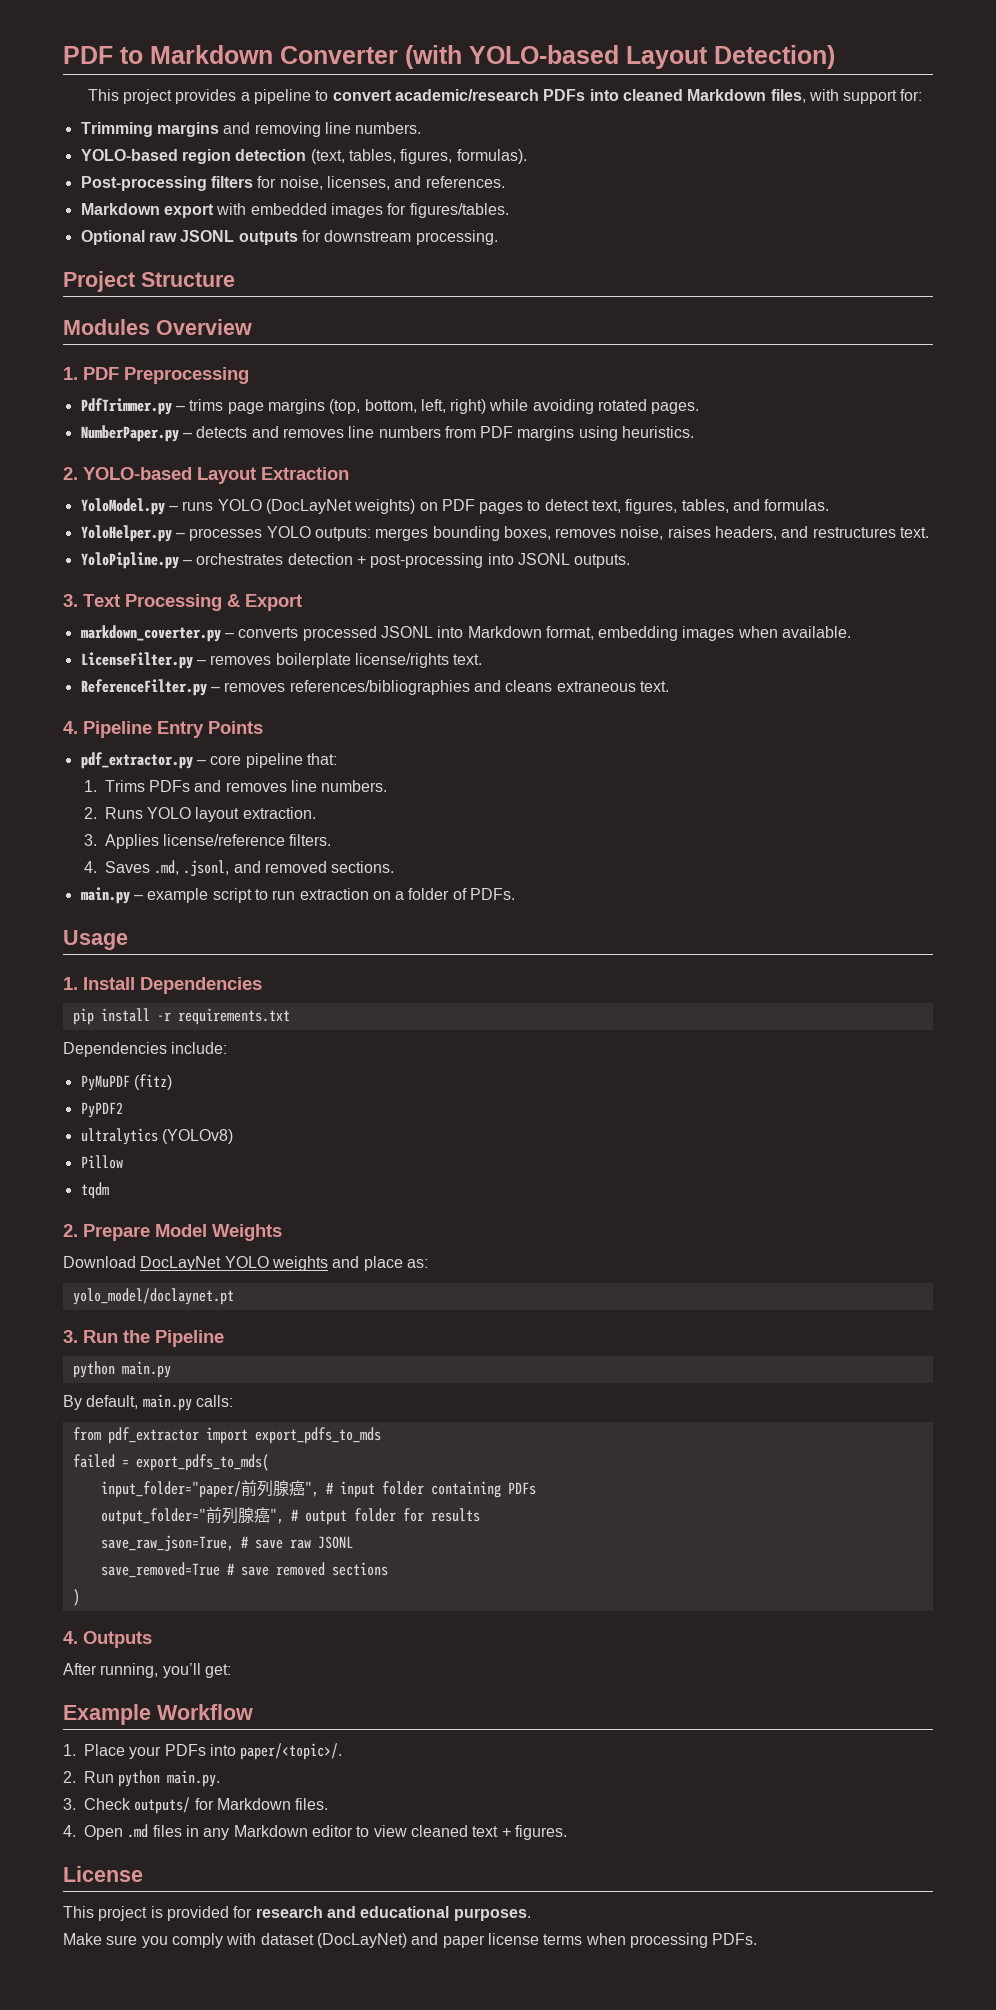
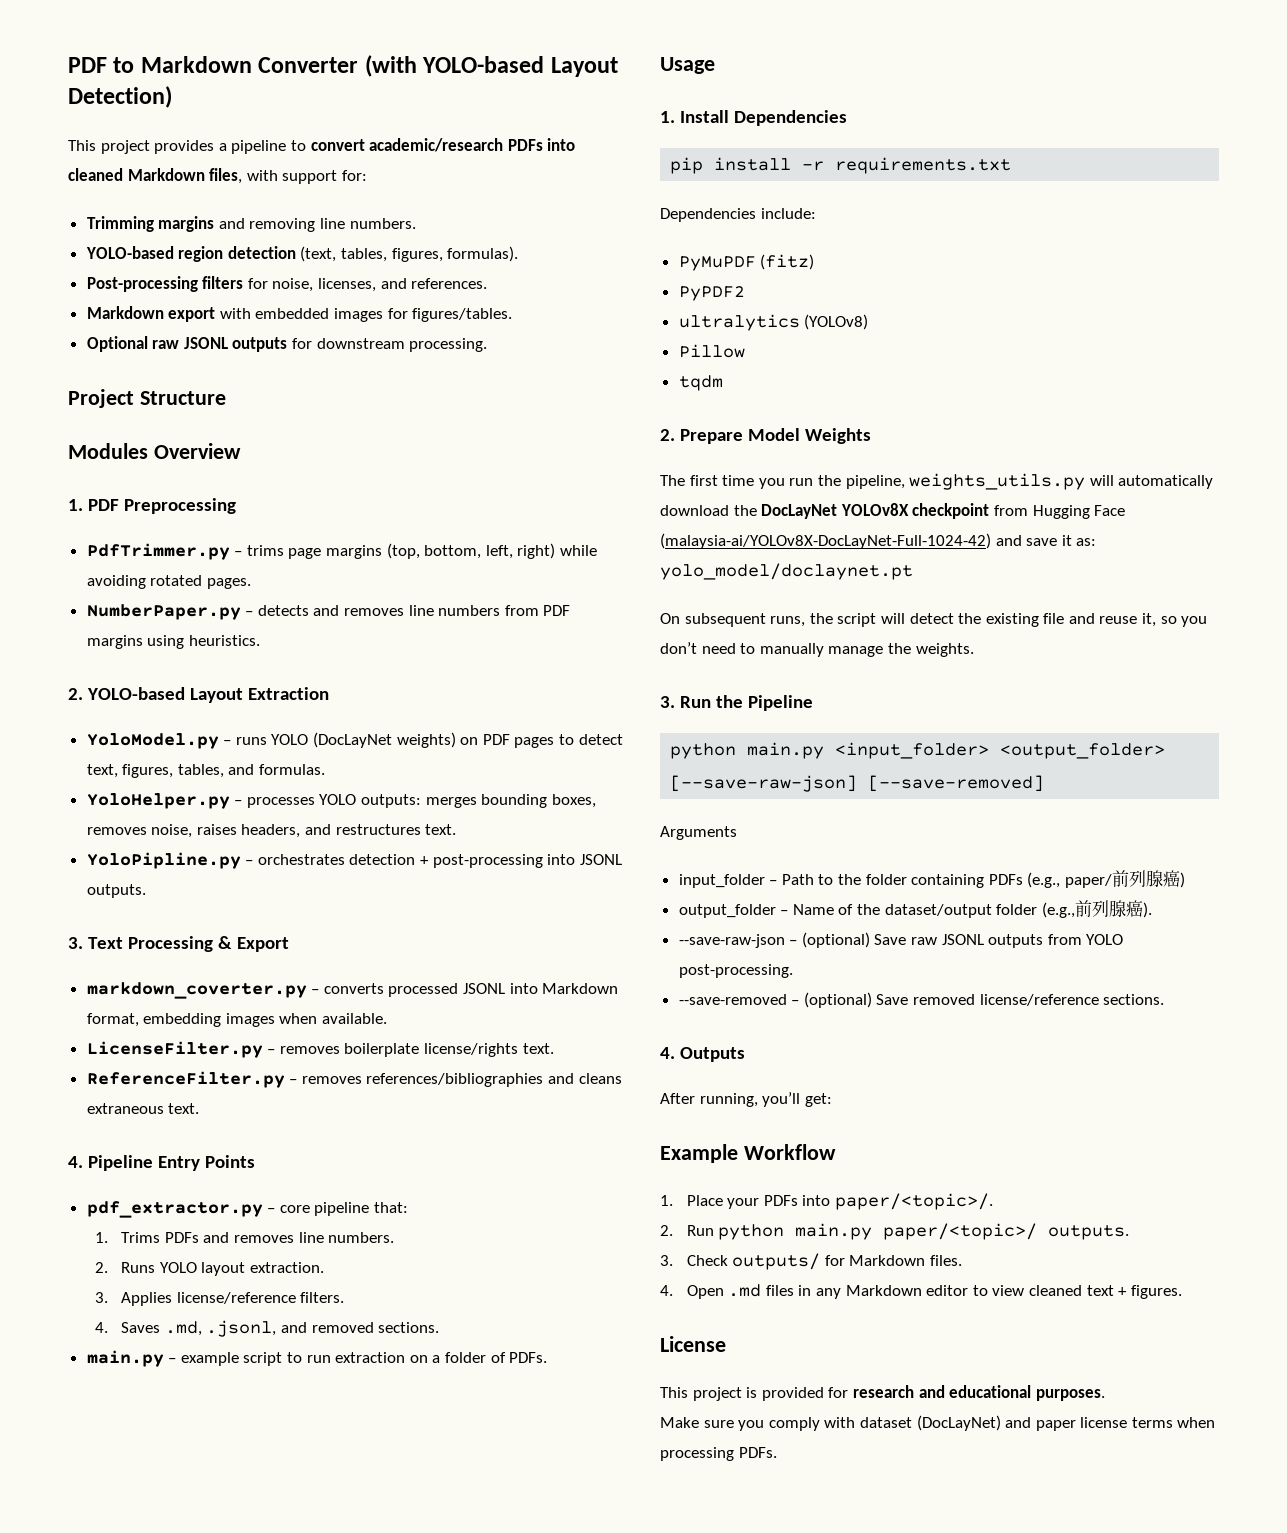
- Download DocLayNet YOLO weights and place as:
- yolo_model/doclaynet.pt
+ The first time you run the pipeline, weights_utils.py will automatically download the DocLayNet YOLOv8X checkpoint from Hugging Face (malaysia-ai/YOLOv8X-DocLayNet-Full-1024-42) and save it as: yolo_model/doclaynet.pt
+ On subsequent runs, the script will detect the existing file and reuse it, so you don’t need to manually manage the weights.
- python main.py
- By default, main.py calls:
- from pdf_extractor import export_pdfs_to_mds
- failed = export_pdfs_to_mds(
- input_folder="paper/前列腺癌", # input folder containing PDFs
- output_folder="前列腺癌", # output folder for results
- save_raw_json=True, # save raw JSONL
- save_removed=True # save removed sections
- )
+ python main.py <input_folder> <output_folder> [--save-raw-json] [--save-removed]
+ Arguments
+ input_folder – Path to the folder containing PDFs (e.g., paper/前列腺癌)
+ output_folder – Name of the dataset/output folder (e.g.,前列腺癌).
+ --save-raw-json – (optional) Save raw JSONL outputs from YOLO post-processing.
+ --save-removed – (optional) Save removed license/reference sections.
- 2. Run python main.py.
+ 2. Run python main.py paper/<topic>/ outputs.

